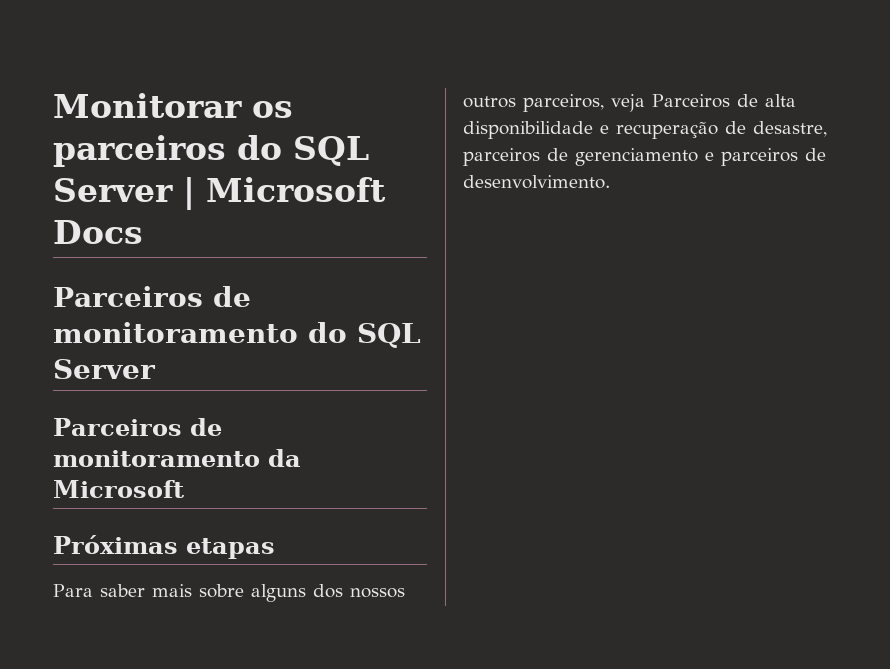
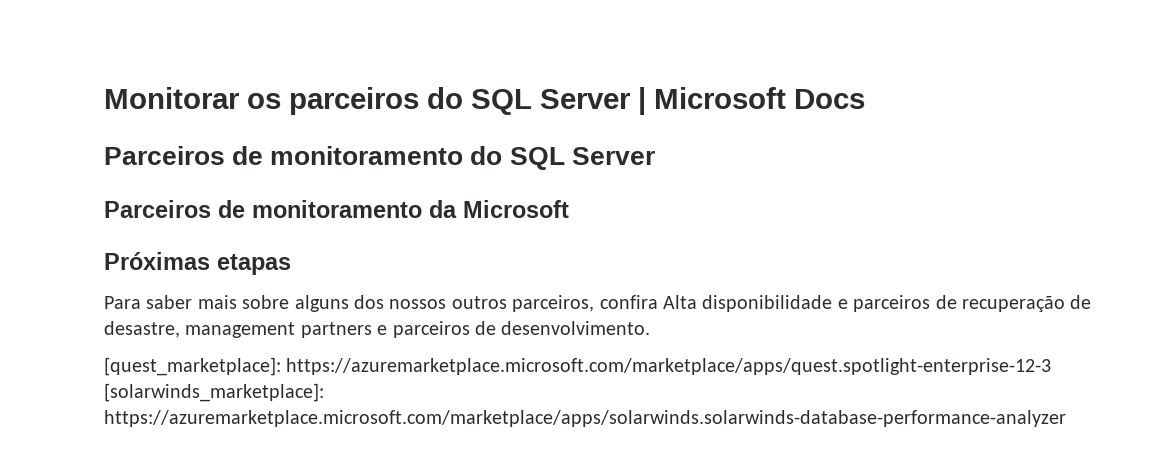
- Para saber mais sobre alguns dos nossos outros parceiros, veja Parceiros de alta disponibilidade e recuperação de desastre, parceiros de gerenciamento e parceiros de desenvolvimento.
+ Para saber mais sobre alguns dos nossos outros parceiros, confira Alta disponibilidade e parceiros de recuperação de desastre, management partners e parceiros de desenvolvimento.
+ [quest_marketplace]: https://azuremarketplace.microsoft.com/marketplace/apps/quest.spotlight-enterprise-12-3 [solarwinds_marketplace]: https://azuremarketplace.microsoft.com/marketplace/apps/solarwinds.solarwinds-database-performance-analyzer

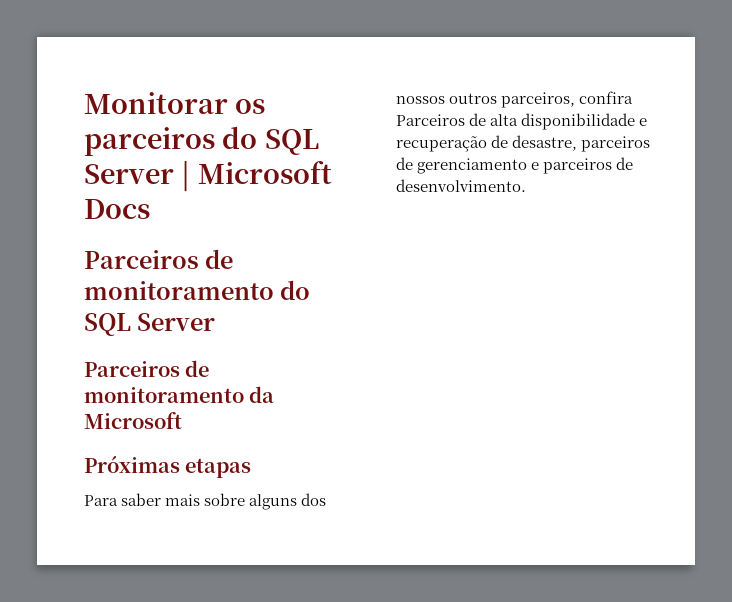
- Para saber mais sobre alguns dos nossos outros parceiros, confira Alta disponibilidade e parceiros de recuperação de desastre, management partners e parceiros de desenvolvimento.
+ Para saber mais sobre alguns dos nossos outros parceiros, confira Parceiros de alta disponibilidade e recuperação de desastre, parceiros de gerenciamento e parceiros de desenvolvimento.
- [quest_marketplace]: https://azuremarketplace.microsoft.com/marketplace/apps/quest.spotlight-enterprise-12-3 [solarwinds_marketplace]: https://azuremarketplace.microsoft.com/marketplace/apps/solarwinds.solarwinds-database-performance-analyzer

